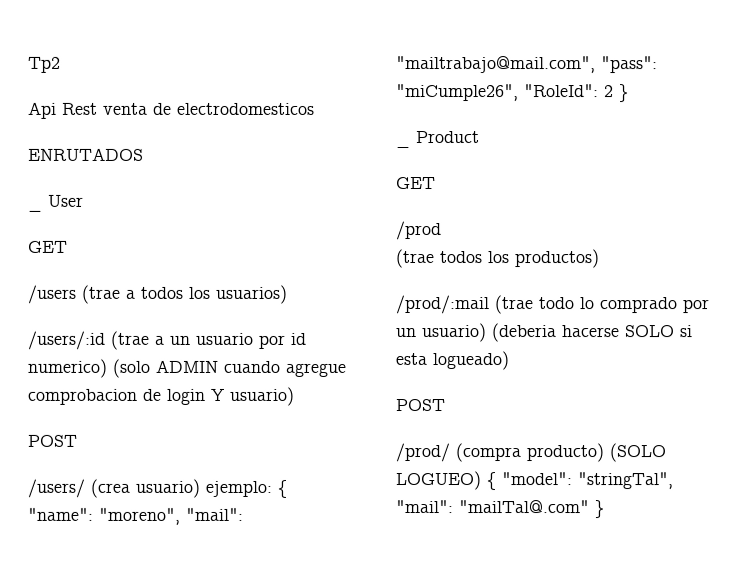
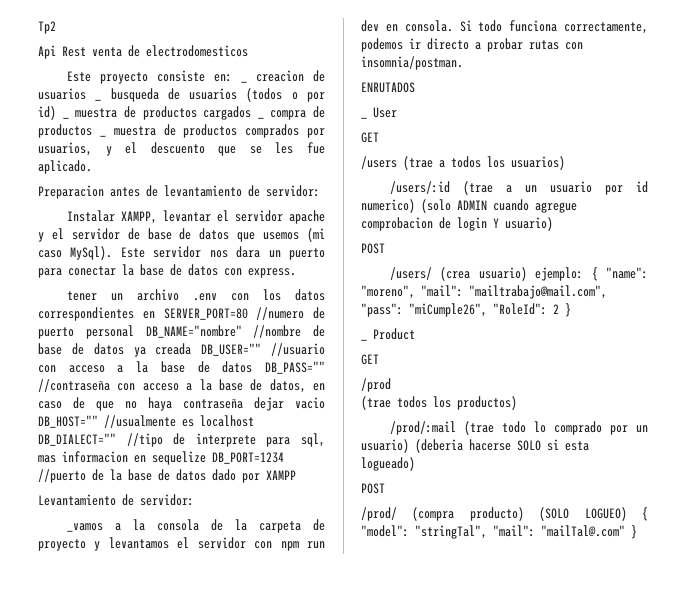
+ Este proyecto consiste en: _ creacion de usuarios _ busqueda de usuarios (todos o por id) _ muestra de productos cargados _ compra de productos _ muestra de productos comprados por usuarios, y el descuento que se les fue aplicado.
+ Preparacion antes de levantamiento de servidor:
+ Instalar XAMPP, levantar el servidor apache y el servidor de base de datos que usemos (mi caso MySql). Este servidor nos dara un puerto para conectar la base de datos con express.
+ tener un archivo .env con los datos correspondientes en SERVER_PORT=80 //numero de puerto personal DB_NAME="nombre" //nombre de base de datos ya creada DB_USER="" //usuario con acceso a la base de datos DB_PASS="" //contraseña con acceso a la base de datos, en caso de que no haya contraseña dejar vacio DB_HOST="" //usualmente es localhost DB_DIALECT="" //tipo de interprete para sql, mas informacion en sequelize DB_PORT=1234 //puerto de la base de datos dado por XAMPP
+ Levantamiento de servidor:
+ _vamos a la consola de la carpeta de proyecto y levantamos el servidor con npm run dev en consola. Si todo funciona correctamente, podemos ir directo a probar rutas con insomnia/postman.

